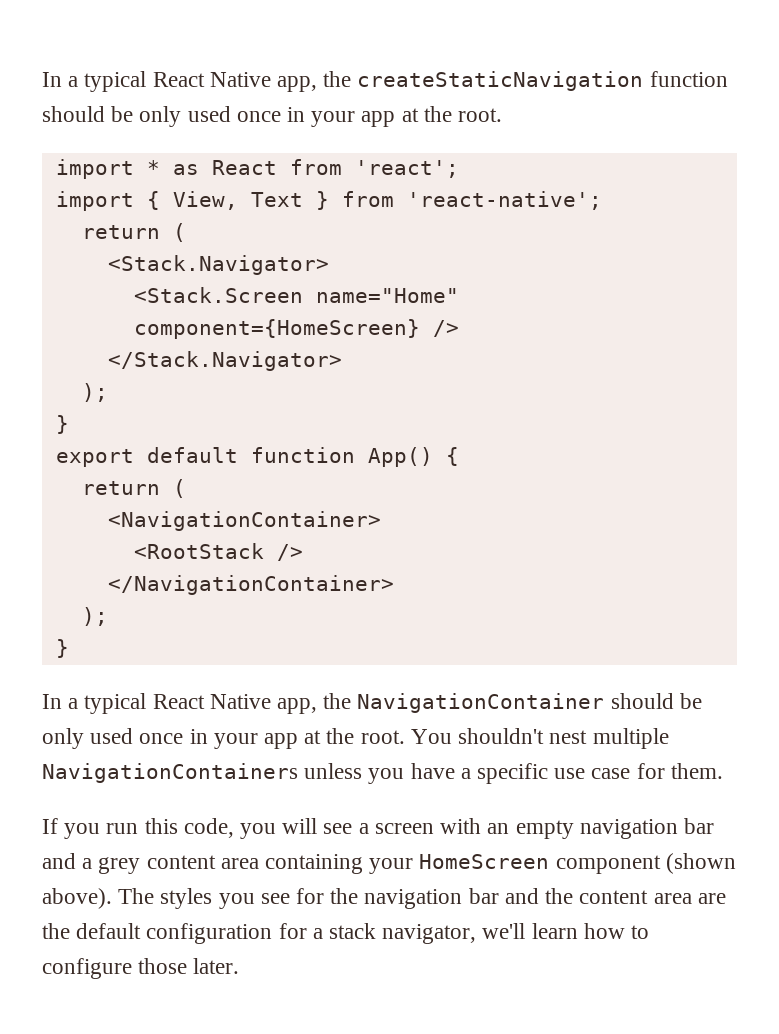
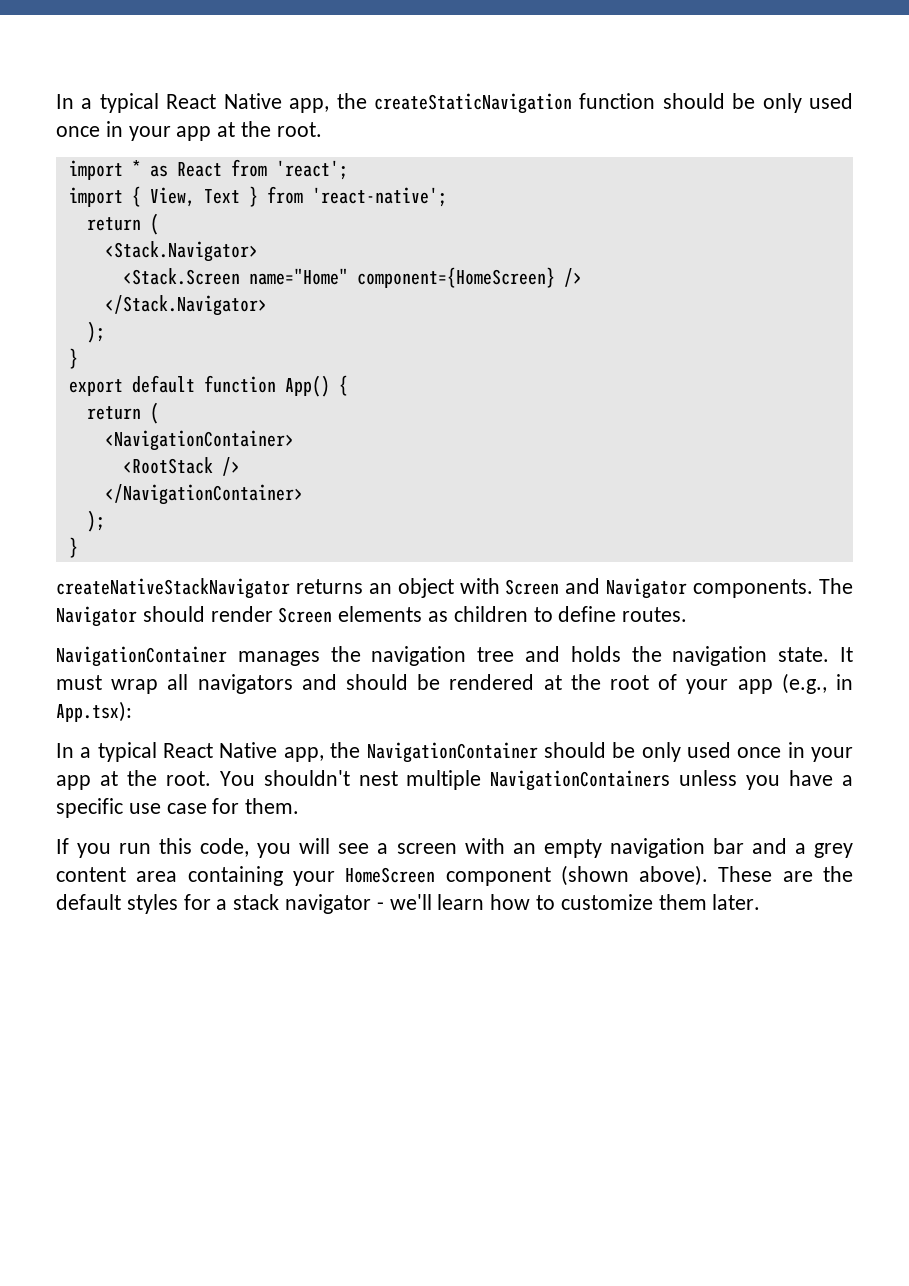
+ createNativeStackNavigator returns an object with Screen and Navigator components. The Navigator should render Screen elements as children to define routes.
+ NavigationContainer manages the navigation tree and holds the navigation state. It must wrap all navigators and should be rendered at the root of your app (e.g., in App.tsx):
- The styles you see for the navigation bar and the content area are the default configuration for a stack navigator, we'll learn how to configure those later.
+ These are the default styles for a stack navigator - we'll learn how to customize them later.

